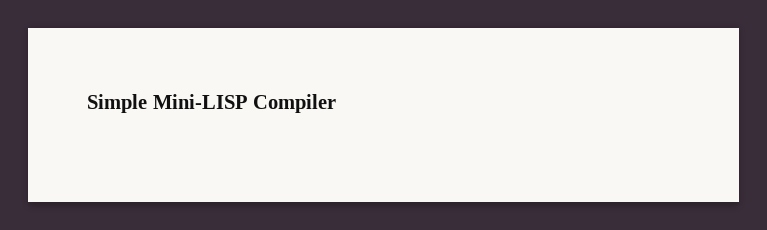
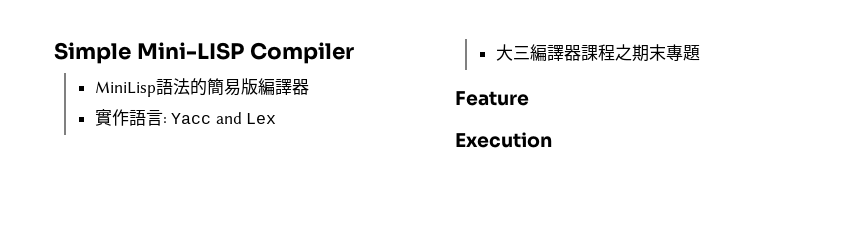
+ MiniLisp語法的簡易版編譯器
+ 實作語言: Yacc and Lex
+ 大三編譯器課程之期末專題
+ Feature
+ Execution

